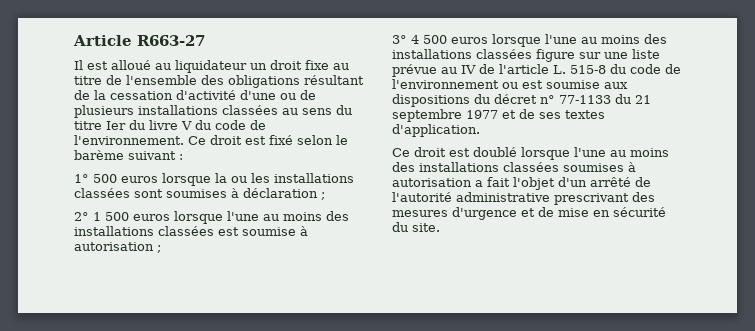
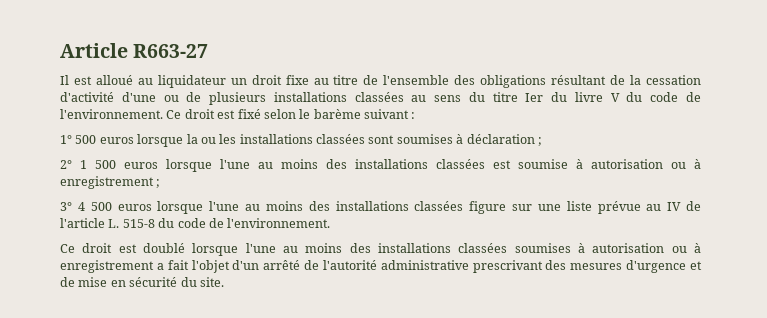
- 2° 1 500 euros lorsque l'une au moins des installations classées est soumise à autorisation ;
+ 2° 1 500 euros lorsque l'une au moins des installations classées est soumise à autorisation ou à enregistrement ;
- 3° 4 500 euros lorsque l'une au moins des installations classées figure sur une liste prévue au IV de l'article L. 515-8 du code de l'environnement ou est soumise aux dispositions du décret n° 77-1133 du 21 septembre 1977 et de ses textes d'application.
+ 3° 4 500 euros lorsque l'une au moins des installations classées figure sur une liste prévue au IV de l'article L. 515-8 du code de l'environnement.
- Ce droit est doublé lorsque l'une au moins des installations classées soumises à autorisation a fait l'objet d'un arrêté de l'autorité administrative prescrivant des mesures d'urgence et de mise en sécurité du site.
+ Ce droit est doublé lorsque l'une au moins des installations classées soumises à autorisation ou à enregistrement a fait l'objet d'un arrêté de l'autorité administrative prescrivant des mesures d'urgence et de mise en sécurité du site.

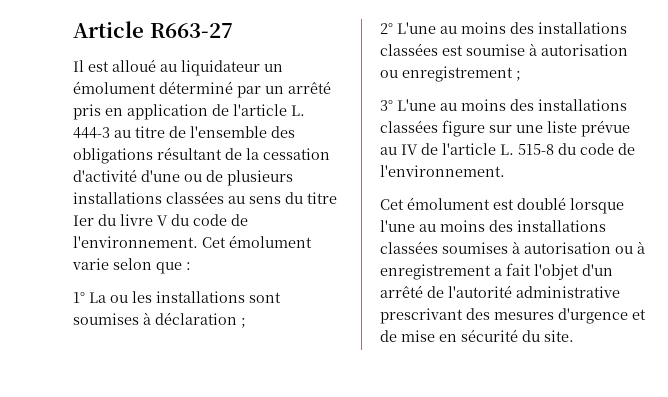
- Il est alloué au liquidateur un droit fixe au titre de l'ensemble des obligations résultant de la cessation d'activité d'une ou de plusieurs installations classées au sens du titre Ier du livre V du code de l'environnement.
+ Il est alloué au liquidateur un émolument déterminé par un arrêté pris en application de l'article L. 444-3 au titre de l'ensemble des obligations résultant de la cessation d'activité d'une ou de plusieurs installations classées au sens du titre Ier du livre V du code de l'environnement.
- Ce droit est fixé selon le barème suivant :
- 1° 500 euros lorsque la ou les installations classées sont soumises à déclaration ;
+ Cet émolument varie selon que :
+ 1° La ou les installations sont soumises à déclaration ;
- 2° 1 500 euros lorsque l'une au moins des installations classées est soumise à autorisation ou à enregistrement ;
+ 2° L'une au moins des installations classées est soumise à autorisation ou enregistrement ;
- 3° 4 500 euros lorsque l'une au moins des installations classées figure sur une liste prévue au IV de l'article L. 515-8 du code de l'environnement.
+ 3° L'une au moins des installations classées figure sur une liste prévue au IV de l'article L. 515-8 du code de l'environnement.
- Ce droit est doublé lorsque l'une au moins des installations classées soumises à autorisation ou à enregistrement a fait l'objet d'un arrêté de l'autorité administrative prescrivant des mesures d'urgence et de mise en sécurité du site.
+ Cet émolument est doublé lorsque l'une au moins des installations classées soumises à autorisation ou à enregistrement a fait l'objet d'un arrêté de l'autorité administrative prescrivant des mesures d'urgence et de mise en sécurité du site.

